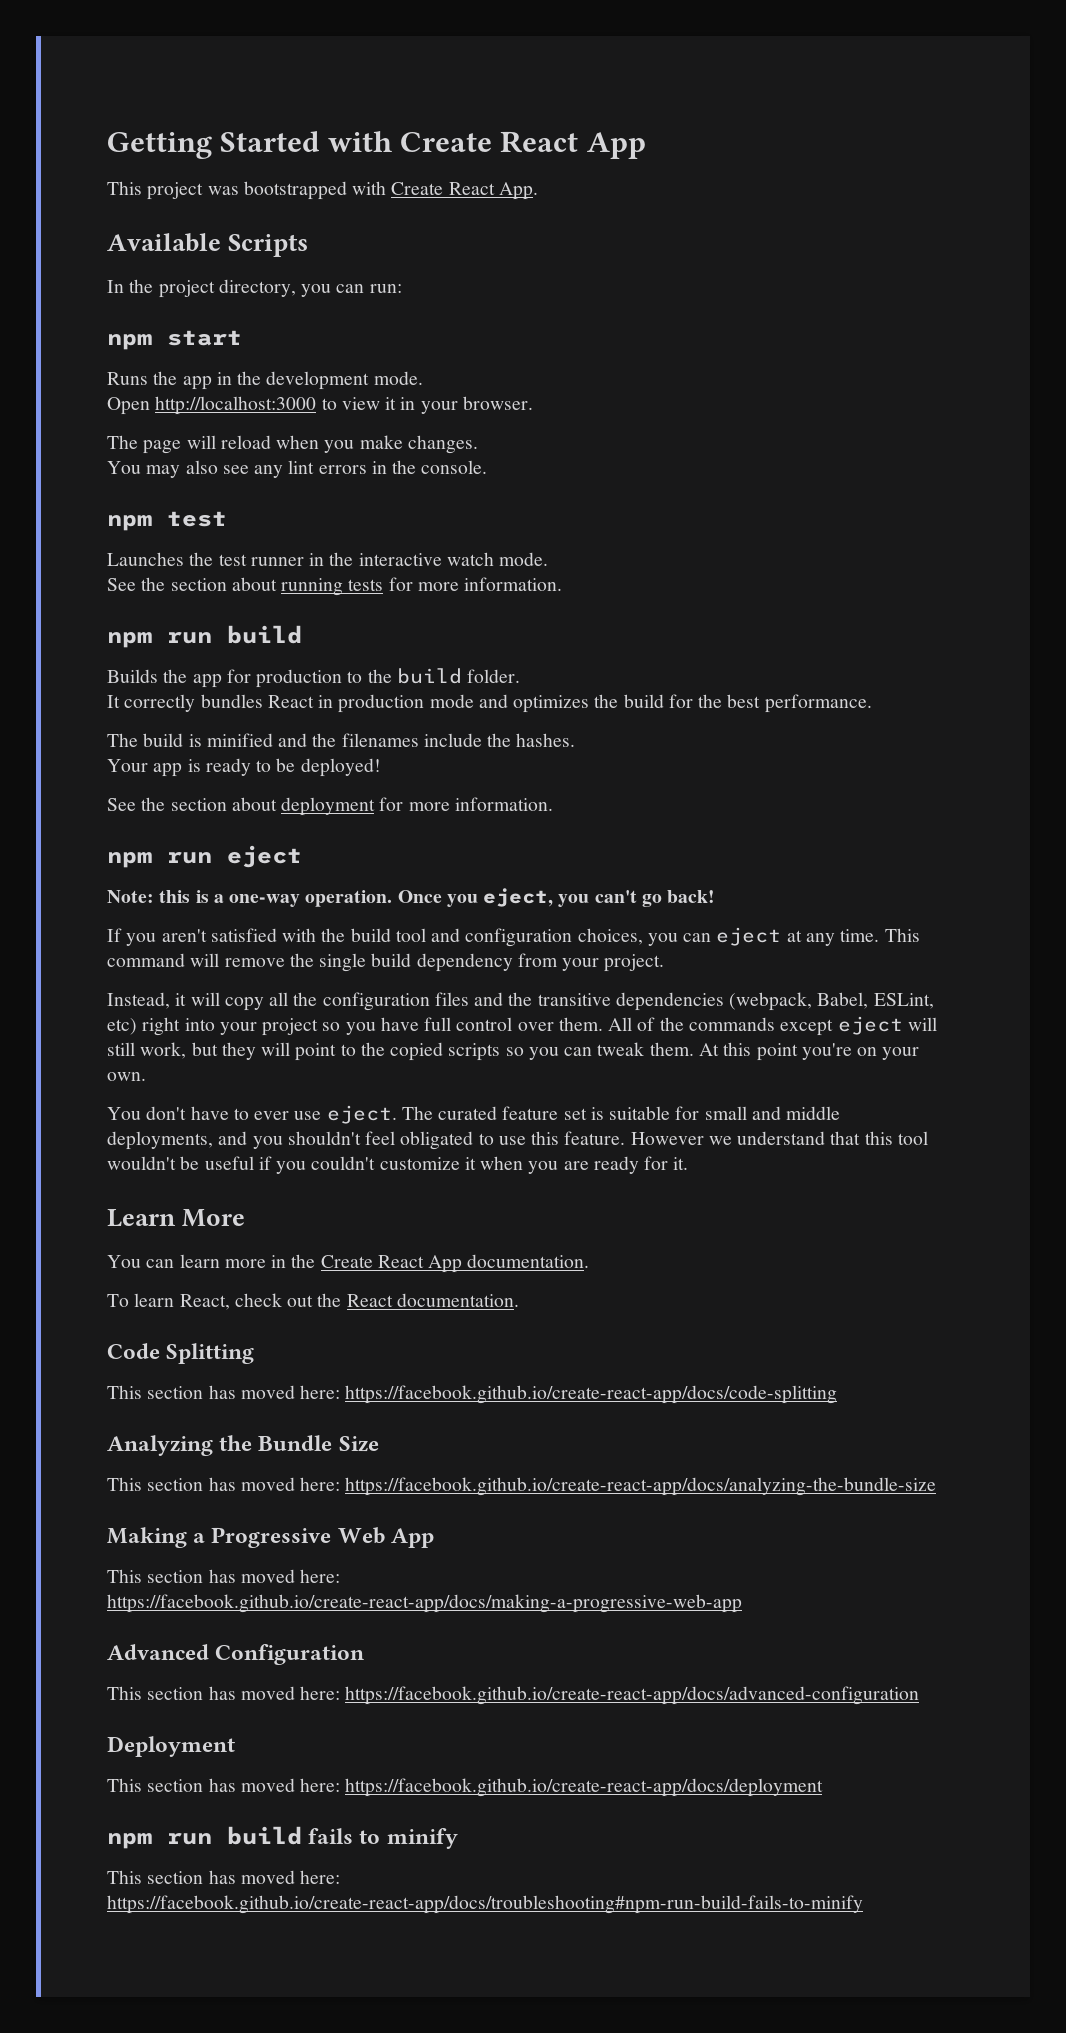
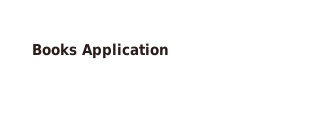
- Getting Started with Create React App
- This project was bootstrapped with Create React App.
- Available Scripts
- In the project directory, you can run:
- npm start
- Runs the app in the development mode.
- Open http://localhost:3000 to view it in your browser.
- The page will reload when you make changes.
- You may also see any lint errors in the console.
- npm test
- Launches the test runner in the interactive watch mode.
- See the section about running tests for more information.
- npm run build
- Builds the app for production to the build folder.
- It correctly bundles React in production mode and optimizes the build for the best performance.
- The build is minified and the filenames include the hashes.
- Your app is ready to be deployed!
- See the section about deployment for more information.
- npm run eject
- Note: this is a one-way operation. Once you eject, you can't go back!
- If you aren't satisfied with the build tool and configuration choices, you can eject at any time. This command will remove the single build dependency from your project.
- Instead, it will copy all the configuration files and the transitive dependencies (webpack, Babel, ESLint, etc) right into your project so you have full control over them. All of the commands except eject will still work, but they will point to the copied scripts so you can tweak them. At this point you're on your own.
- You don't have to ever use eject. The curated feature set is suitable for small and middle deployments, and you shouldn't feel obligated to use this feature. However we understand that this tool wouldn't be useful if you couldn't customize it when you are ready for it.
- Learn More
- You can learn more in the Create React App documentation.
- To learn React, check out the React documentation.
- Code Splitting
- This section has moved here: https://facebook.github.io/create-react-app/docs/code-splitting
- Analyzing the Bundle Size
- This section has moved here: https://facebook.github.io/create-react-app/docs/analyzing-the-bundle-size
- Making a Progressive Web App
- This section has moved here: https://facebook.github.io/create-react-app/docs/making-a-progressive-web-app
- Advanced Configuration
- This section has moved here: https://facebook.github.io/create-react-app/docs/advanced-configuration
- Deployment
- This section has moved here: https://facebook.github.io/create-react-app/docs/deployment
- npm run build fails to minify
- This section has moved here: https://facebook.github.io/create-react-app/docs/troubleshooting#npm-run-build-fails-to-minify
+ Books Application

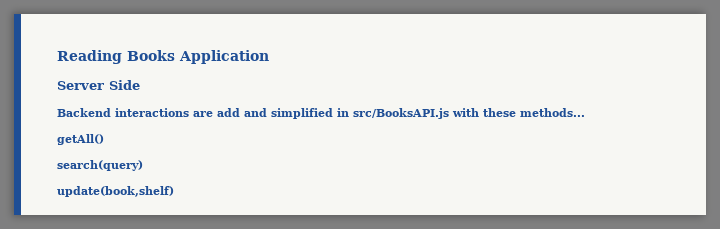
- Books Application
+ Reading Books Application
+ Server Side
+ Backend interactions are add and simplified in src/BooksAPI.js with these methods...
+ getAll()
+ search(query)
+ update(book,shelf)

